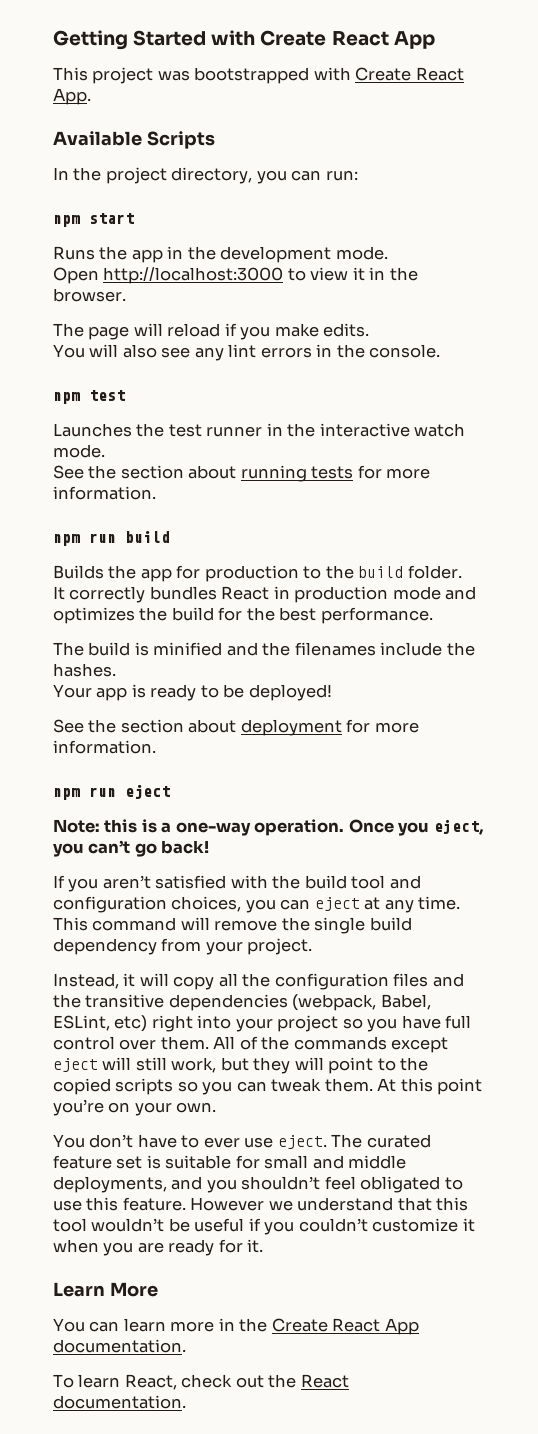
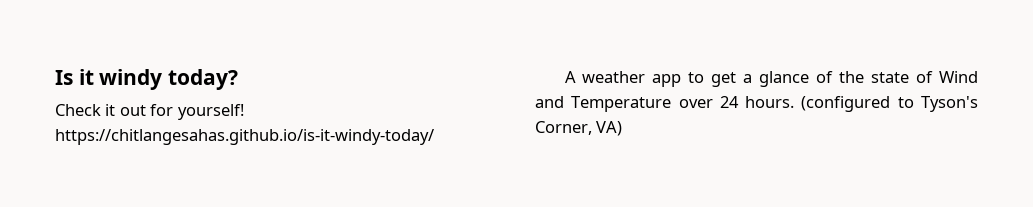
- Getting Started with Create React App
- This project was bootstrapped with Create React App.
- Available Scripts
- In the project directory, you can run:
- npm start
- Runs the app in the development mode.
- Open http://localhost:3000 to view it in the browser.
- The page will reload if you make edits.
- You will also see any lint errors in the console.
- npm test
- Launches the test runner in the interactive watch mode.
- See the section about running tests for more information.
- npm run build
- Builds the app for production to the build folder.
- It correctly bundles React in production mode and optimizes the build for the best performance.
- The build is minified and the filenames include the hashes.
- Your app is ready to be deployed!
- See the section about deployment for more information.
- npm run eject
- Note: this is a one-way operation. Once you eject, you can’t go back!
- If you aren’t satisfied with the build tool and configuration choices, you can eject at any time. This command will remove the single build dependency from your project.
- Instead, it will copy all the configuration files and the transitive dependencies (webpack, Babel, ESLint, etc) right into your project so you have full control over them. All of the commands except eject will still work, but they will point to the copied scripts so you can tweak them. At this point you’re on your own.
- You don’t have to ever use eject. The curated feature set is suitable for small and middle deployments, and you shouldn’t feel obligated to use this feature. However we understand that this tool wouldn’t be useful if you couldn’t customize it when you are ready for it.
- Learn More
- You can learn more in the Create React App documentation.
- To learn React, check out the React documentation.
+ Is it windy today?
+ Check it out for yourself! https://chitlangesahas.github.io/is-it-windy-today/
+ A weather app to get a glance of the state of Wind and Temperature over 24 hours. (configured to Tyson's Corner, VA)

